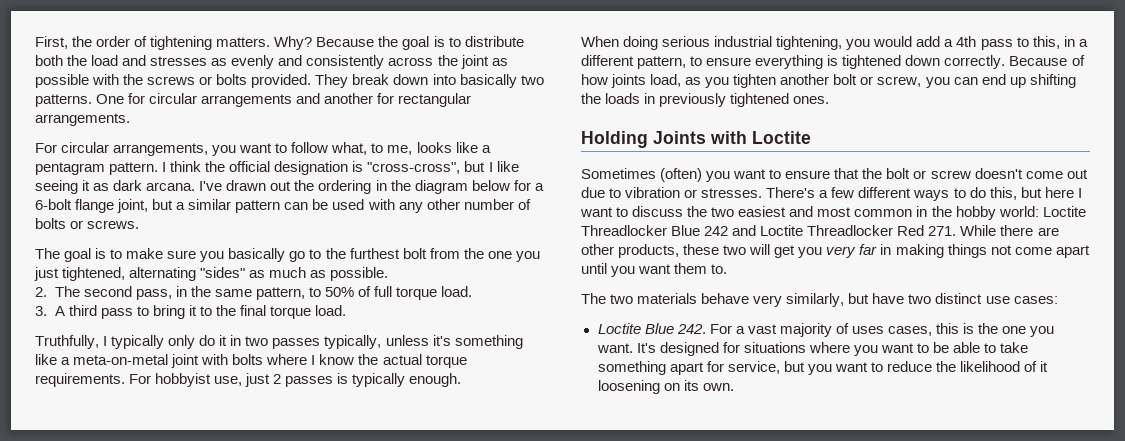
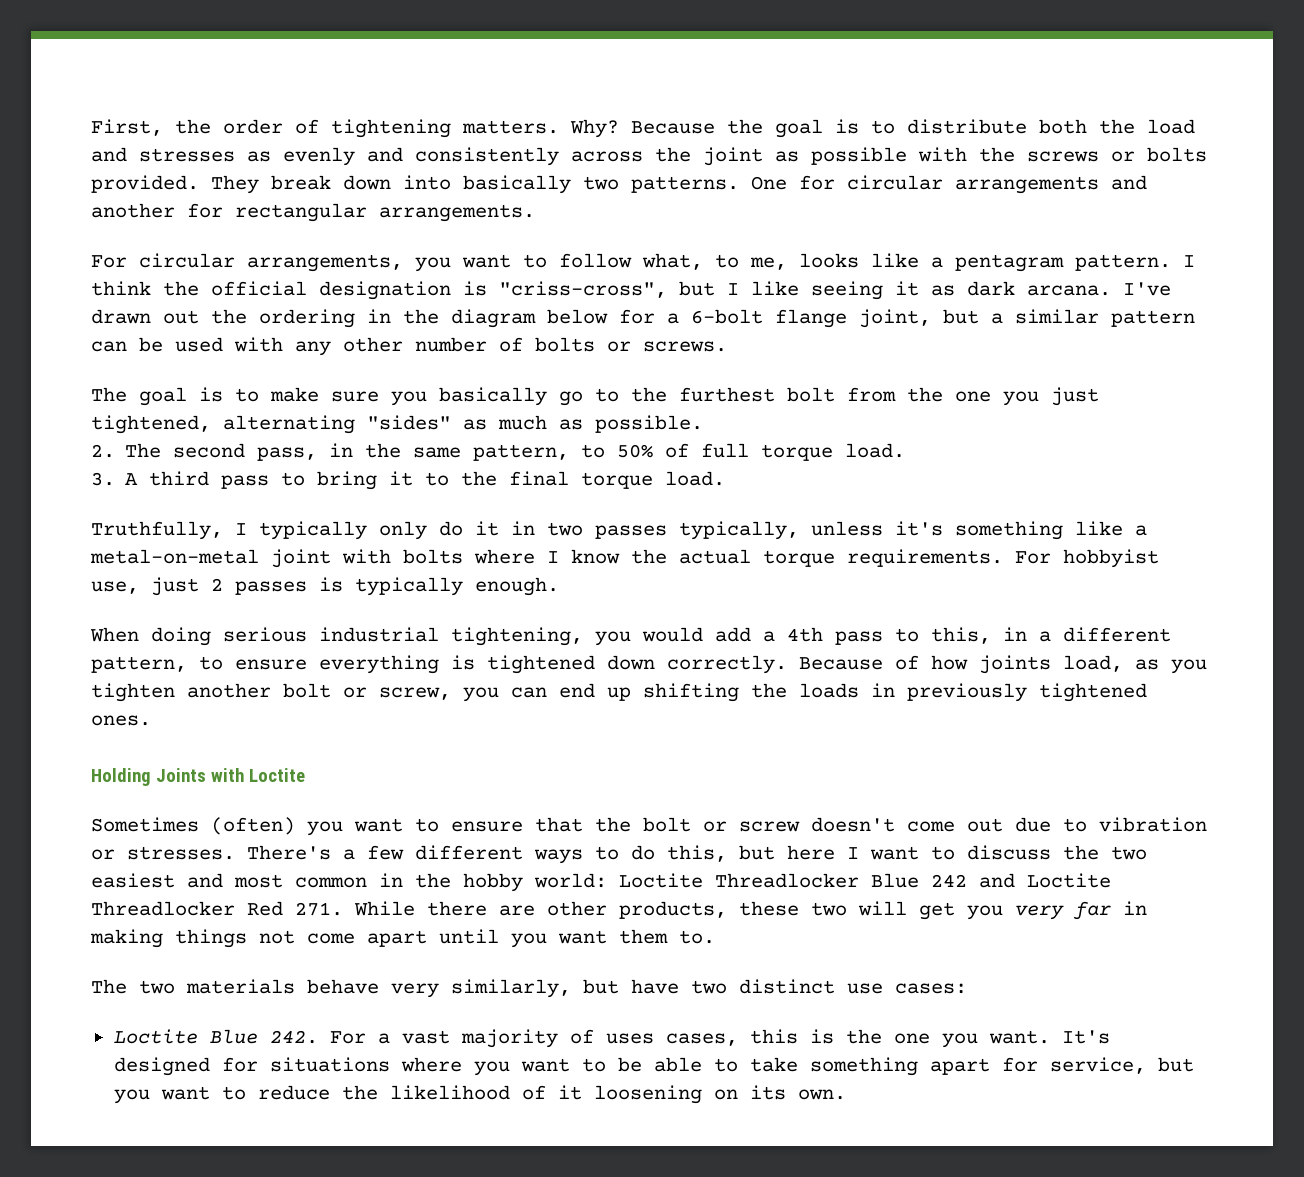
- I think the official designation is "cross-cross", but I like seeing it as dark arcana.
+ I think the official designation is "criss-cross", but I like seeing it as dark arcana.
- Truthfully, I typically only do it in two passes typically, unless it's something like a meta-on-metal joint with bolts where I know the actual torque requirements.
+ Truthfully, I typically only do it in two passes typically, unless it's something like a metal-on-metal joint with bolts where I know the actual torque requirements.

